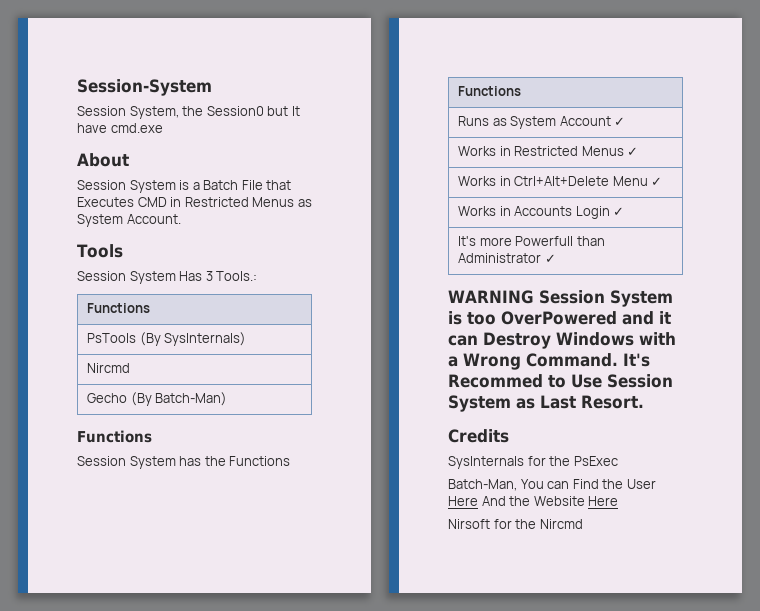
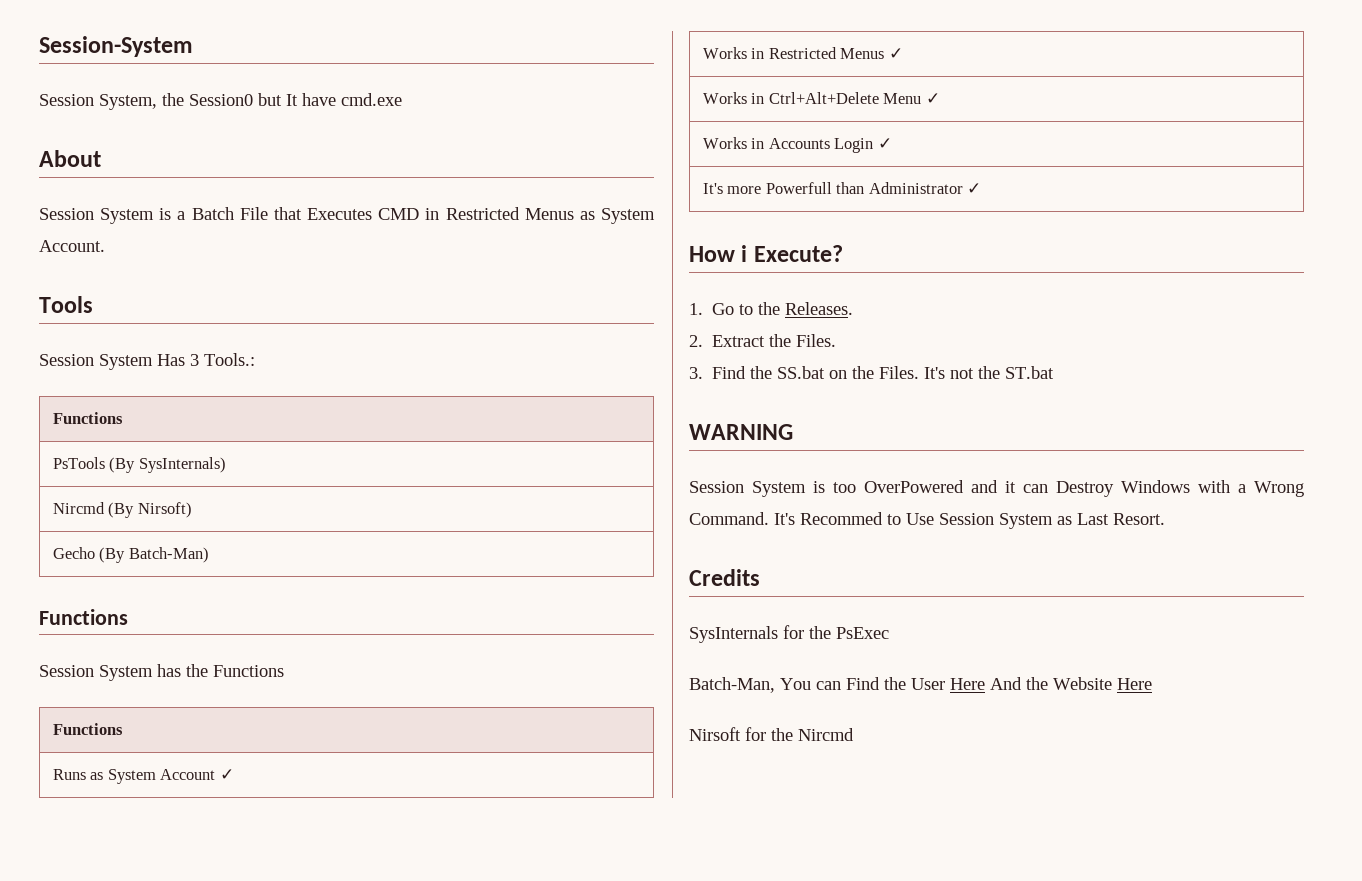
  PsTools (By SysInternals)
- Nircmd
+ Nircmd (By Nirsoft)
+ How i Execute?
+ 1. Go to the Releases.
+ 2. Extract the Files.
+ 3. Find the SS.bat on the Files. It's not the ST.bat
- WARNING Session System is too OverPowered and it can Destroy Windows with a Wrong Command.
+ WARNING
+ Session System is too OverPowered and it can Destroy Windows with a Wrong Command.

